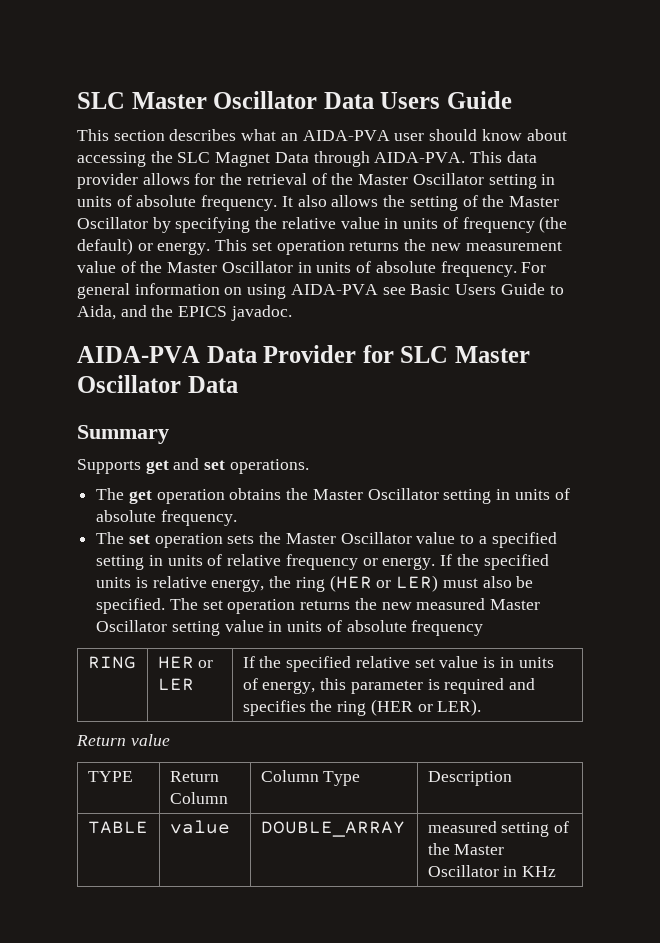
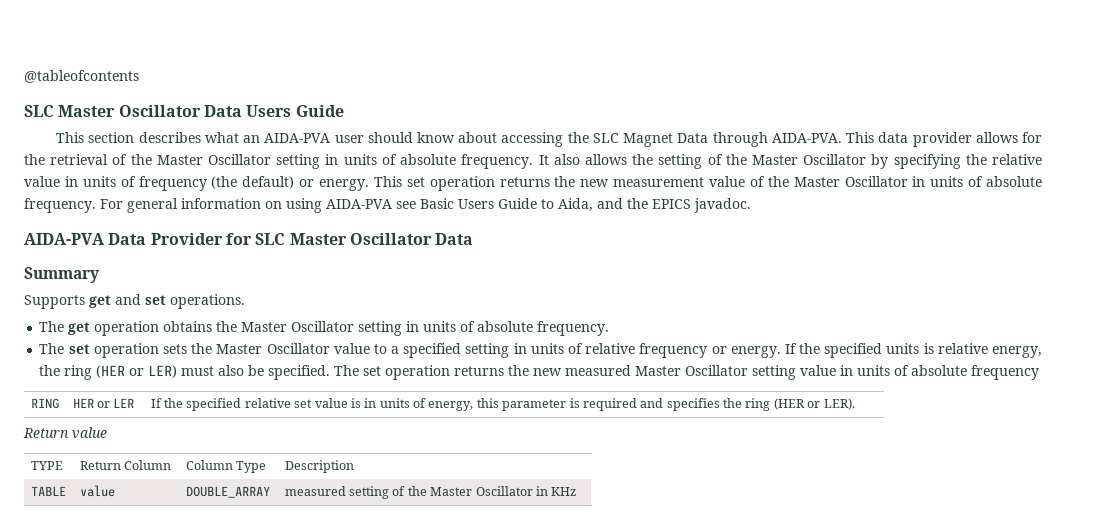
+ @tableofcontents

